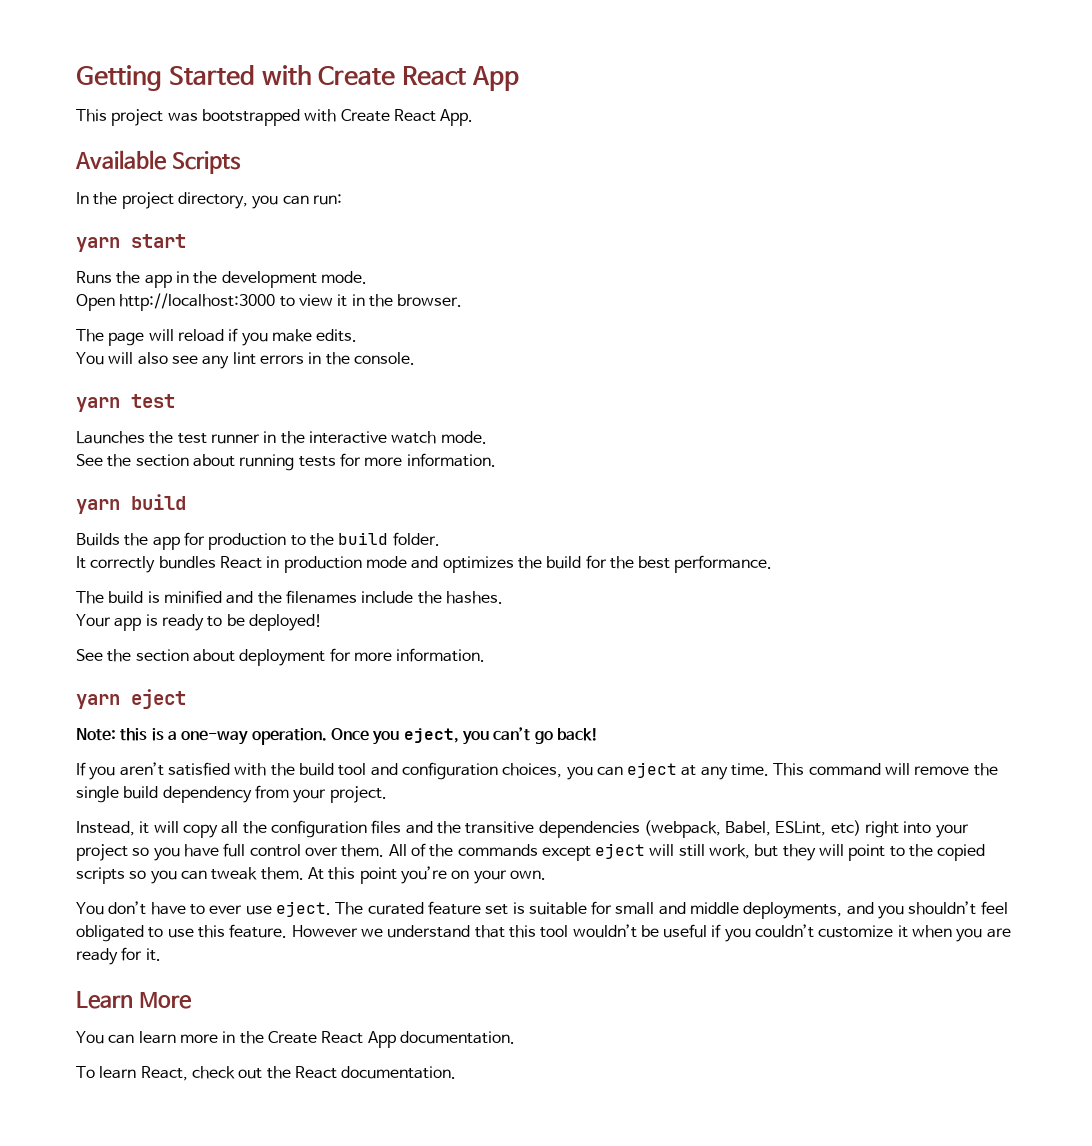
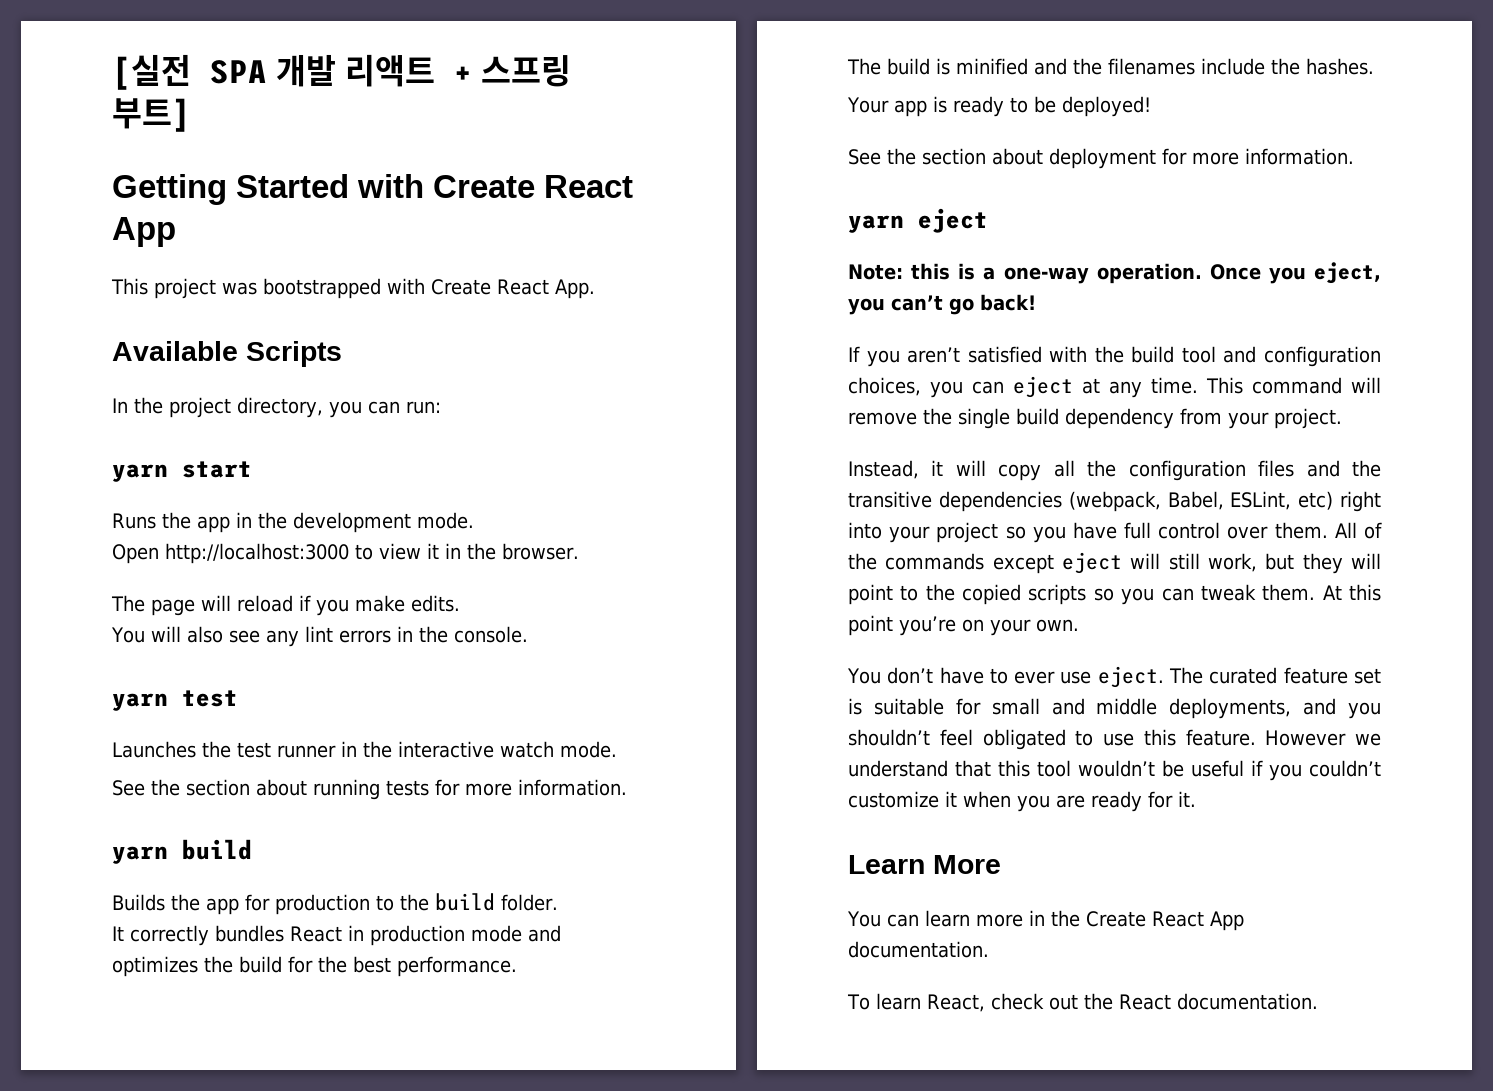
+ [실전 SPA 개발 리액트 + 스프링 부트]

